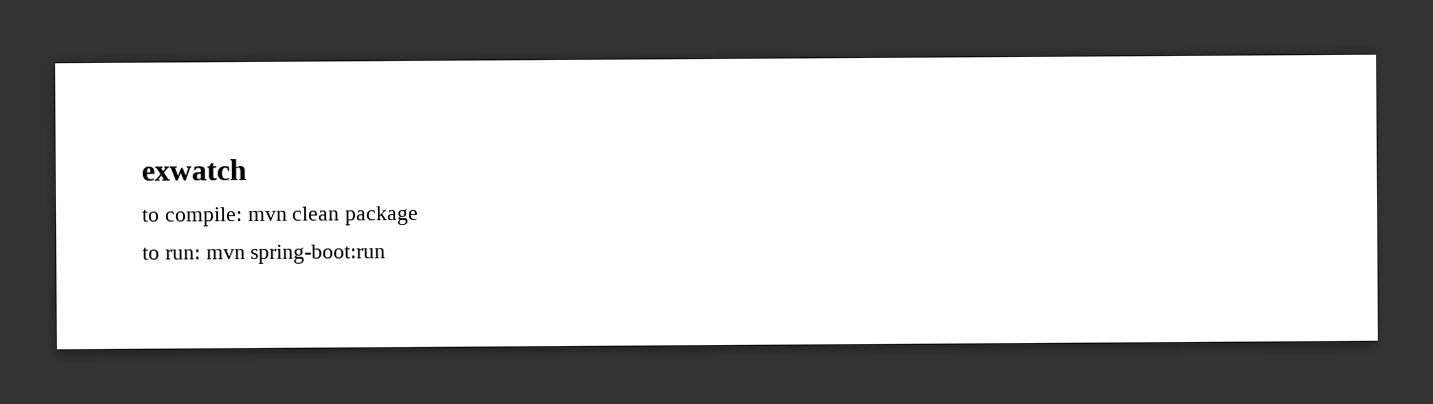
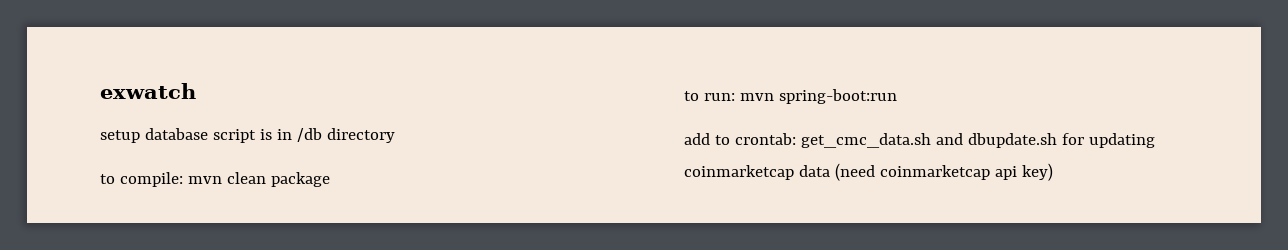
+ setup database script is in /db directory
+ add to crontab: get_cmc_data.sh and dbupdate.sh for updating coinmarketcap data (need coinmarketcap api key)

